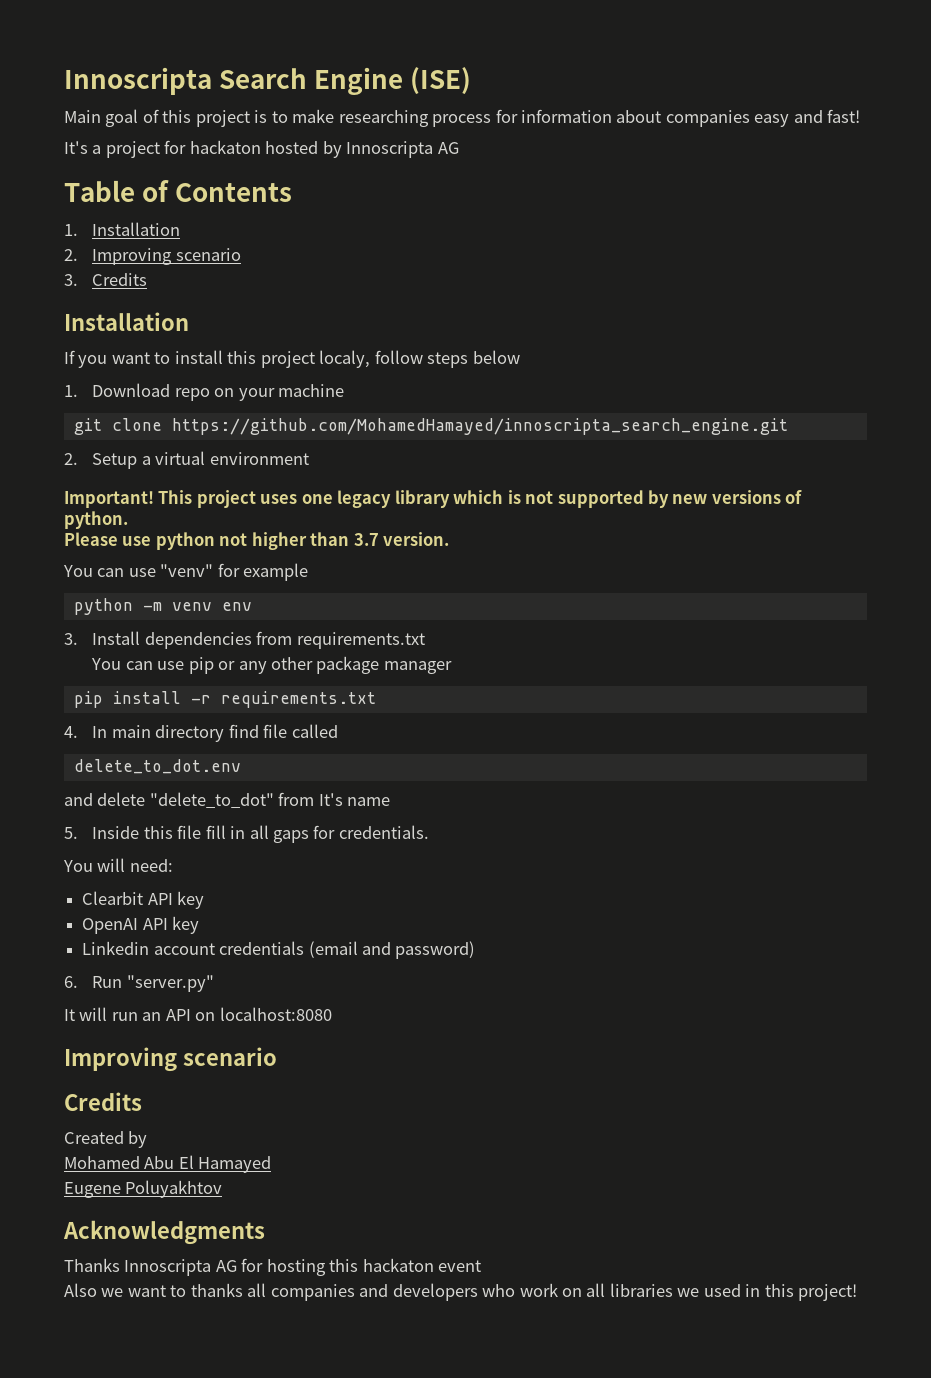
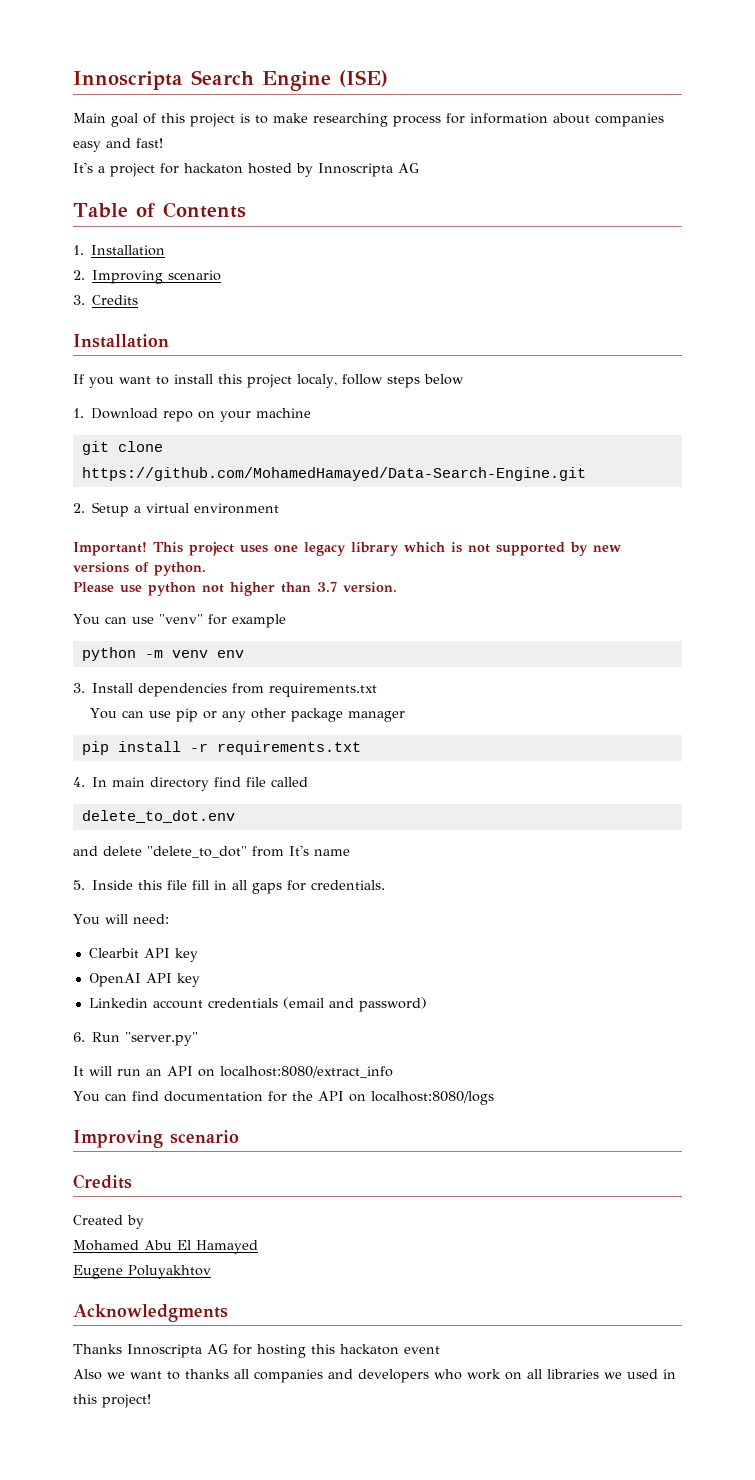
- git clone https://github.com/MohamedHamayed/innoscripta_search_engine.git
+ git clone https://github.com/MohamedHamayed/Data-Search-Engine.git
- It will run an API on localhost:8080
+ It will run an API on localhost:8080/extract_info
+ You can find documentation for the API on localhost:8080/logs

